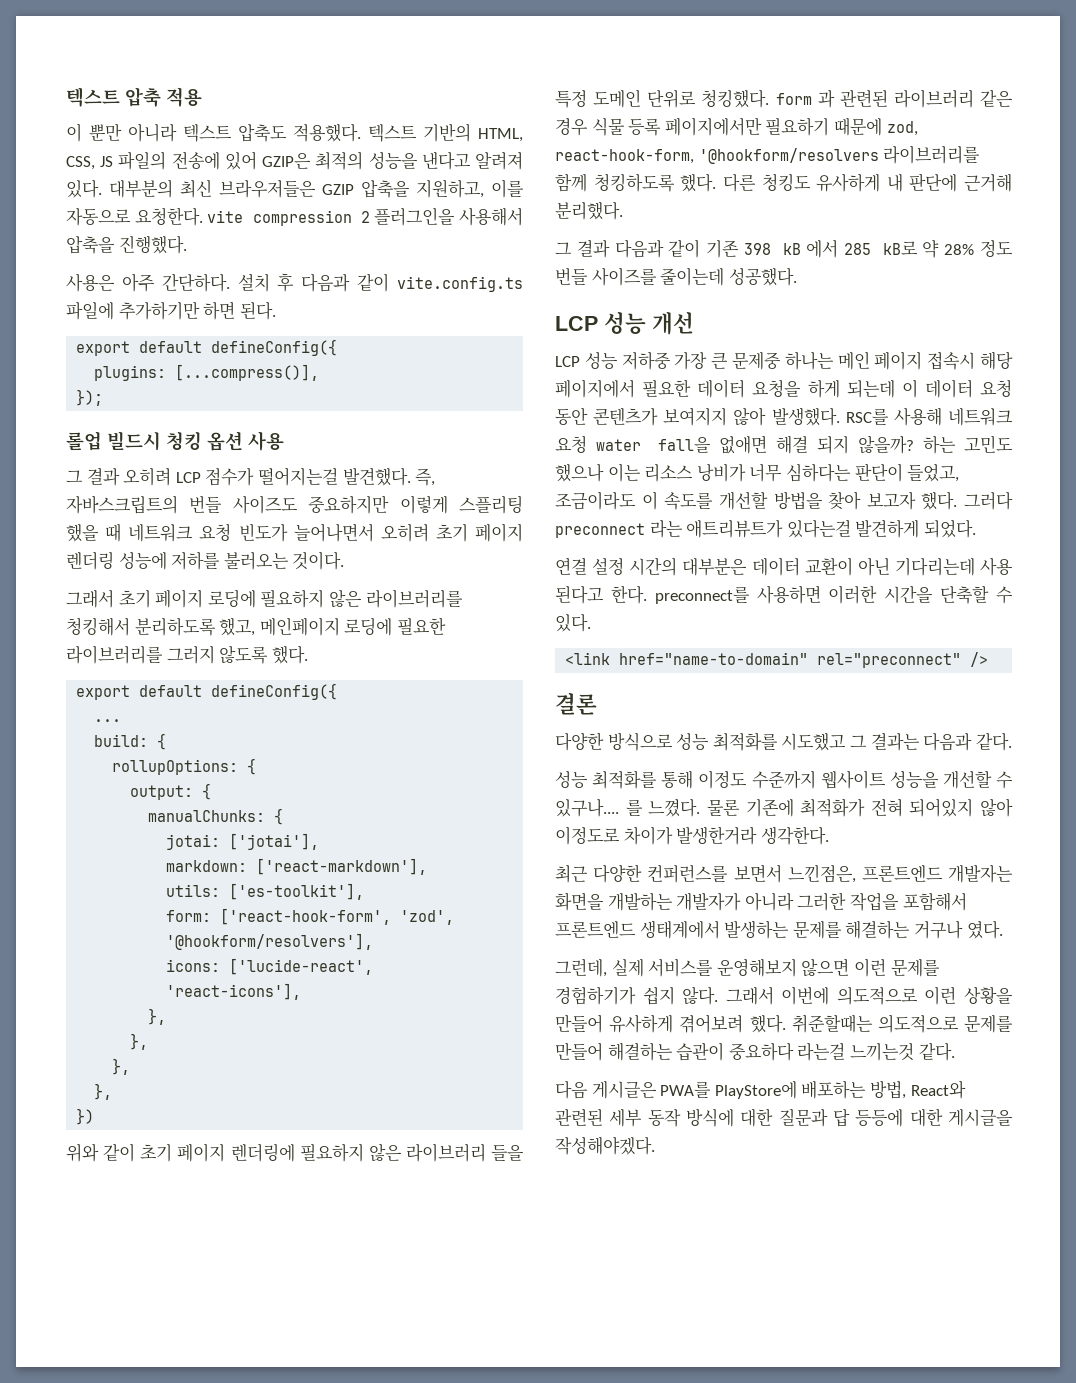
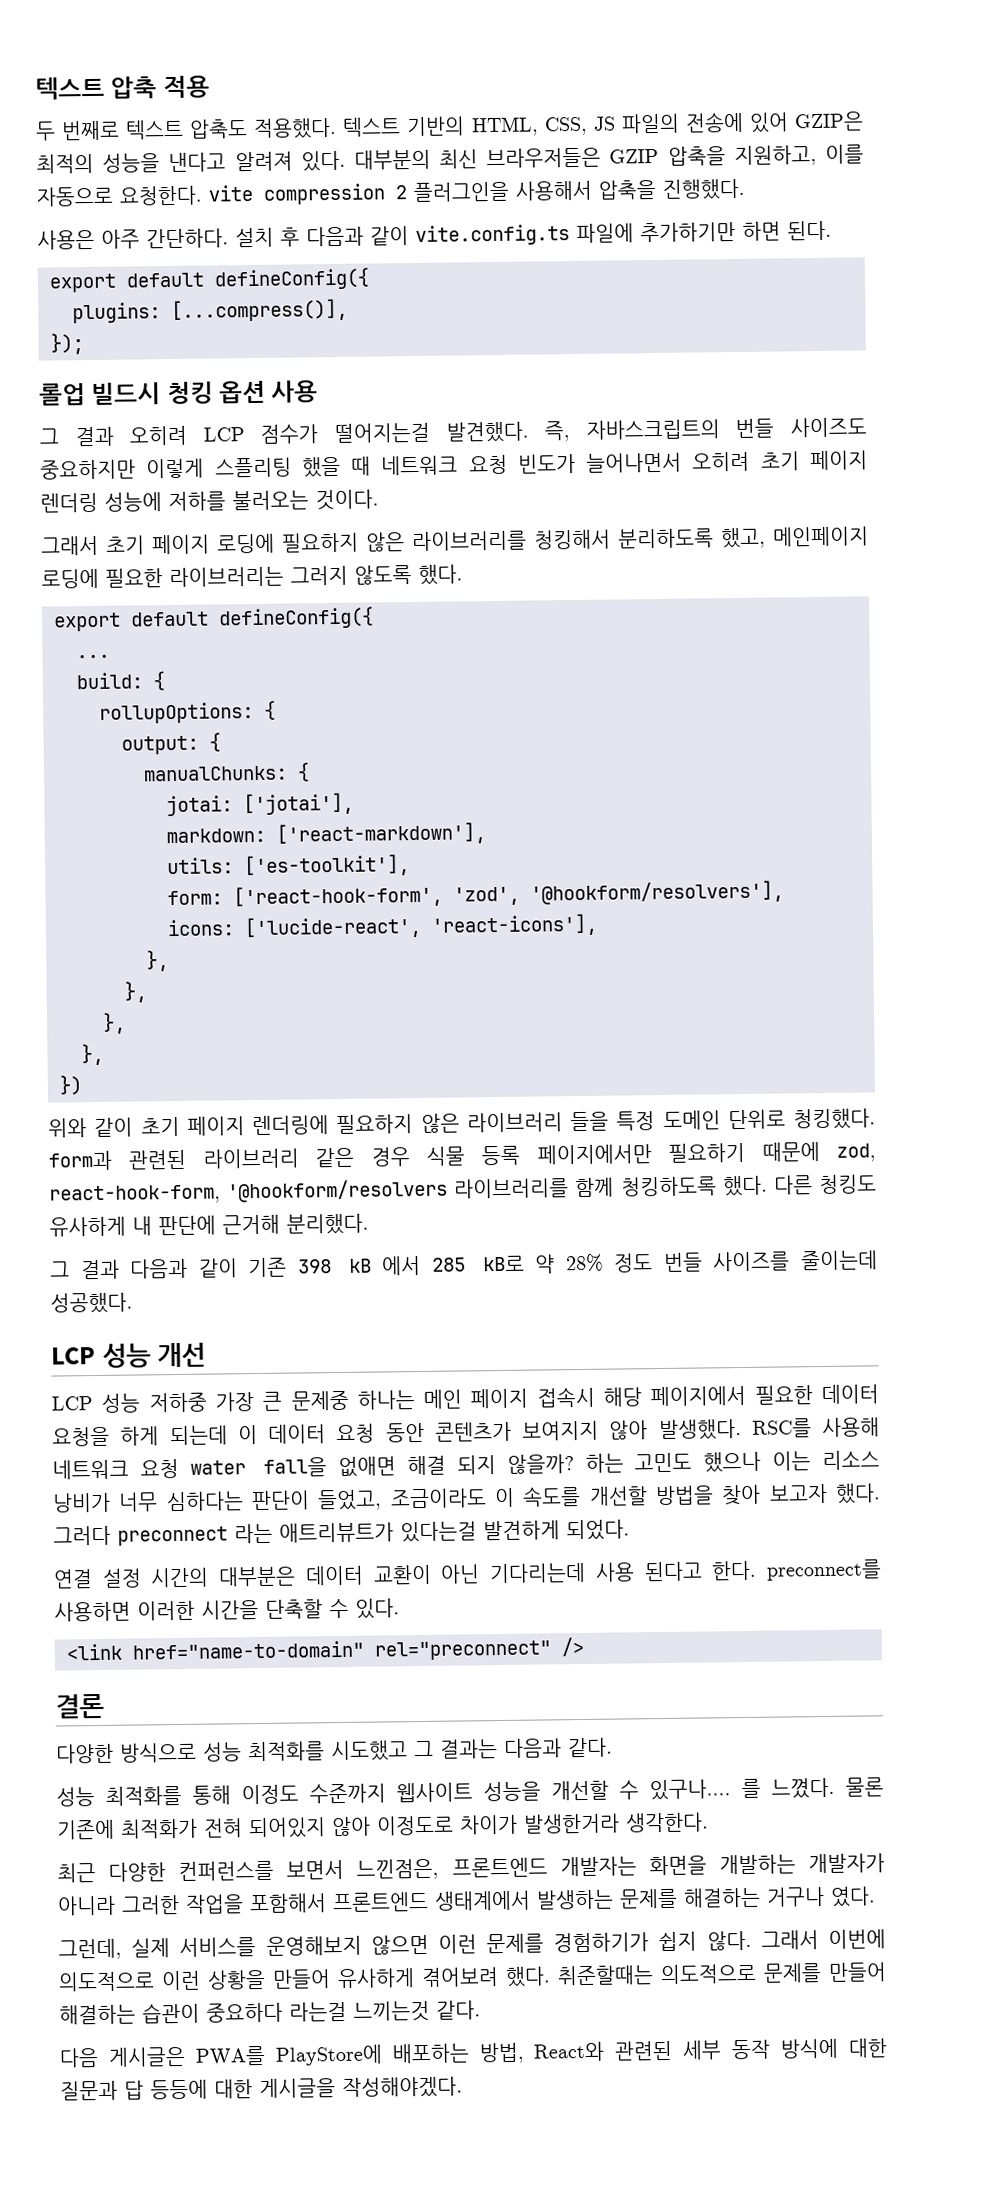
- 이 뿐만 아니라 텍스트 압축도 적용했다.
+ 두 번째로 텍스트 압축도 적용했다.
- 그래서 초기 페이지 로딩에 필요하지 않은 라이브러리를 청킹해서 분리하도록 했고, 메인페이지 로딩에 필요한 라이브러리를 그러지 않도록 했다.
+ 그래서 초기 페이지 로딩에 필요하지 않은 라이브러리를 청킹해서 분리하도록 했고, 메인페이지 로딩에 필요한 라이브러리는 그러지 않도록 했다.
- 위와 같이 초기 페이지 렌더링에 필요하지 않은 라이브러리 들을 특정 도메인 단위로 청킹했다. form 과 관련된 라이브러리 같은 경우 식물 등록 페이지에서만 필요하기 때문에 zod, react-hook-form, '@hookform/resolvers 라이브러리를 함께 청킹하도록 했다.
+ 위와 같이 초기 페이지 렌더링에 필요하지 않은 라이브러리 들을 특정 도메인 단위로 청킹했다. form과 관련된 라이브러리 같은 경우 식물 등록 페이지에서만 필요하기 때문에 zod, react-hook-form, '@hookform/resolvers 라이브러리를 함께 청킹하도록 했다.

